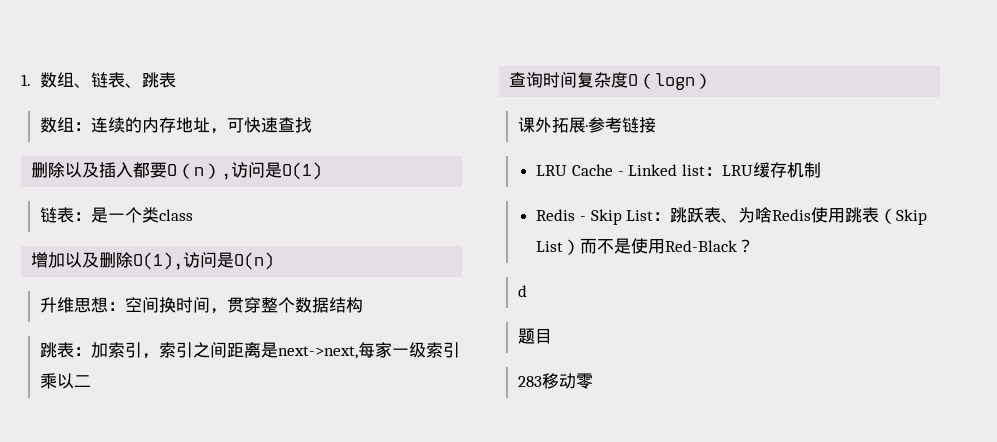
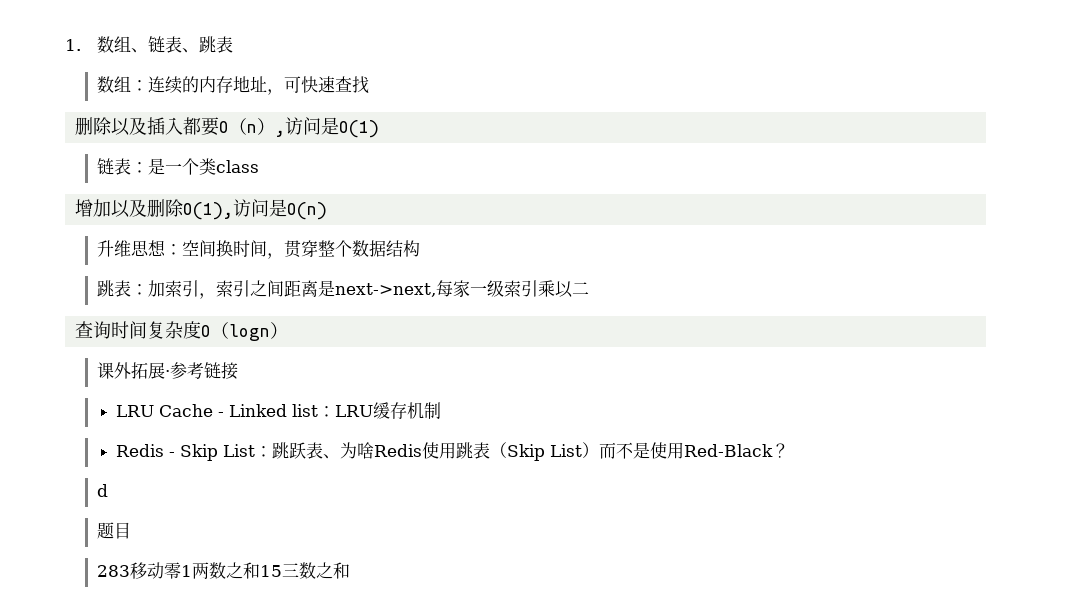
- 283移动零
+ 283移动零1两数之和15三数之和

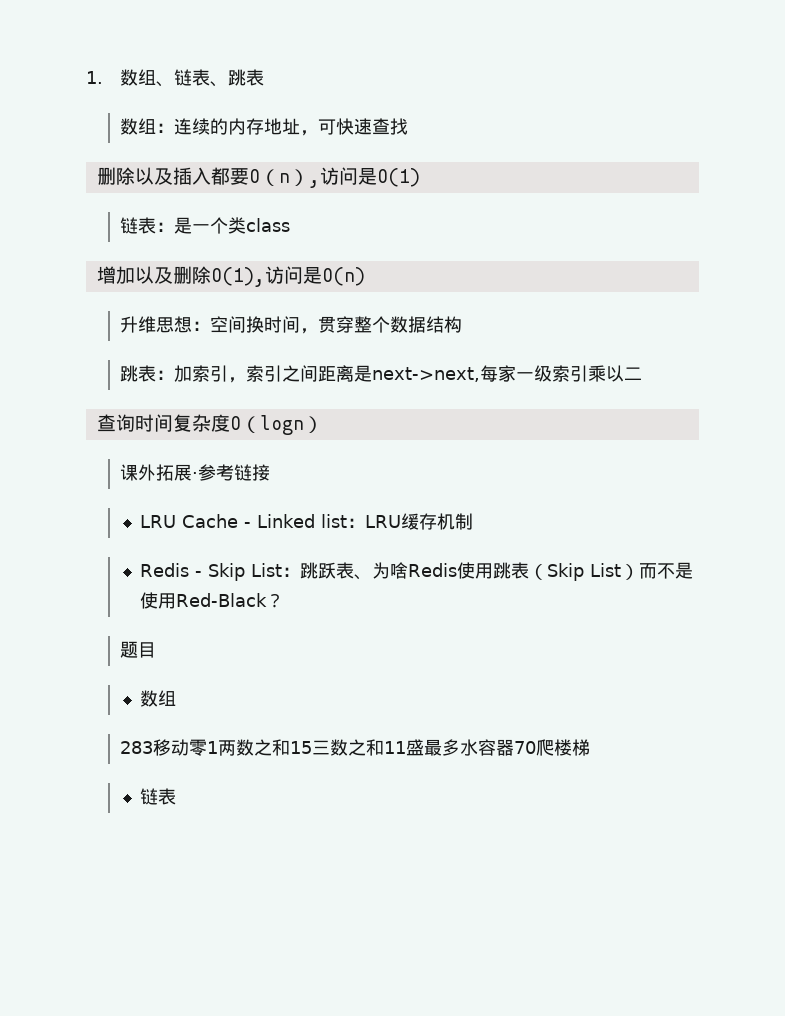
- d
  题目
+ 数组
- 283移动零1两数之和15三数之和
+ 283移动零1两数之和15三数之和11盛最多水容器70爬楼梯
+ 链表

